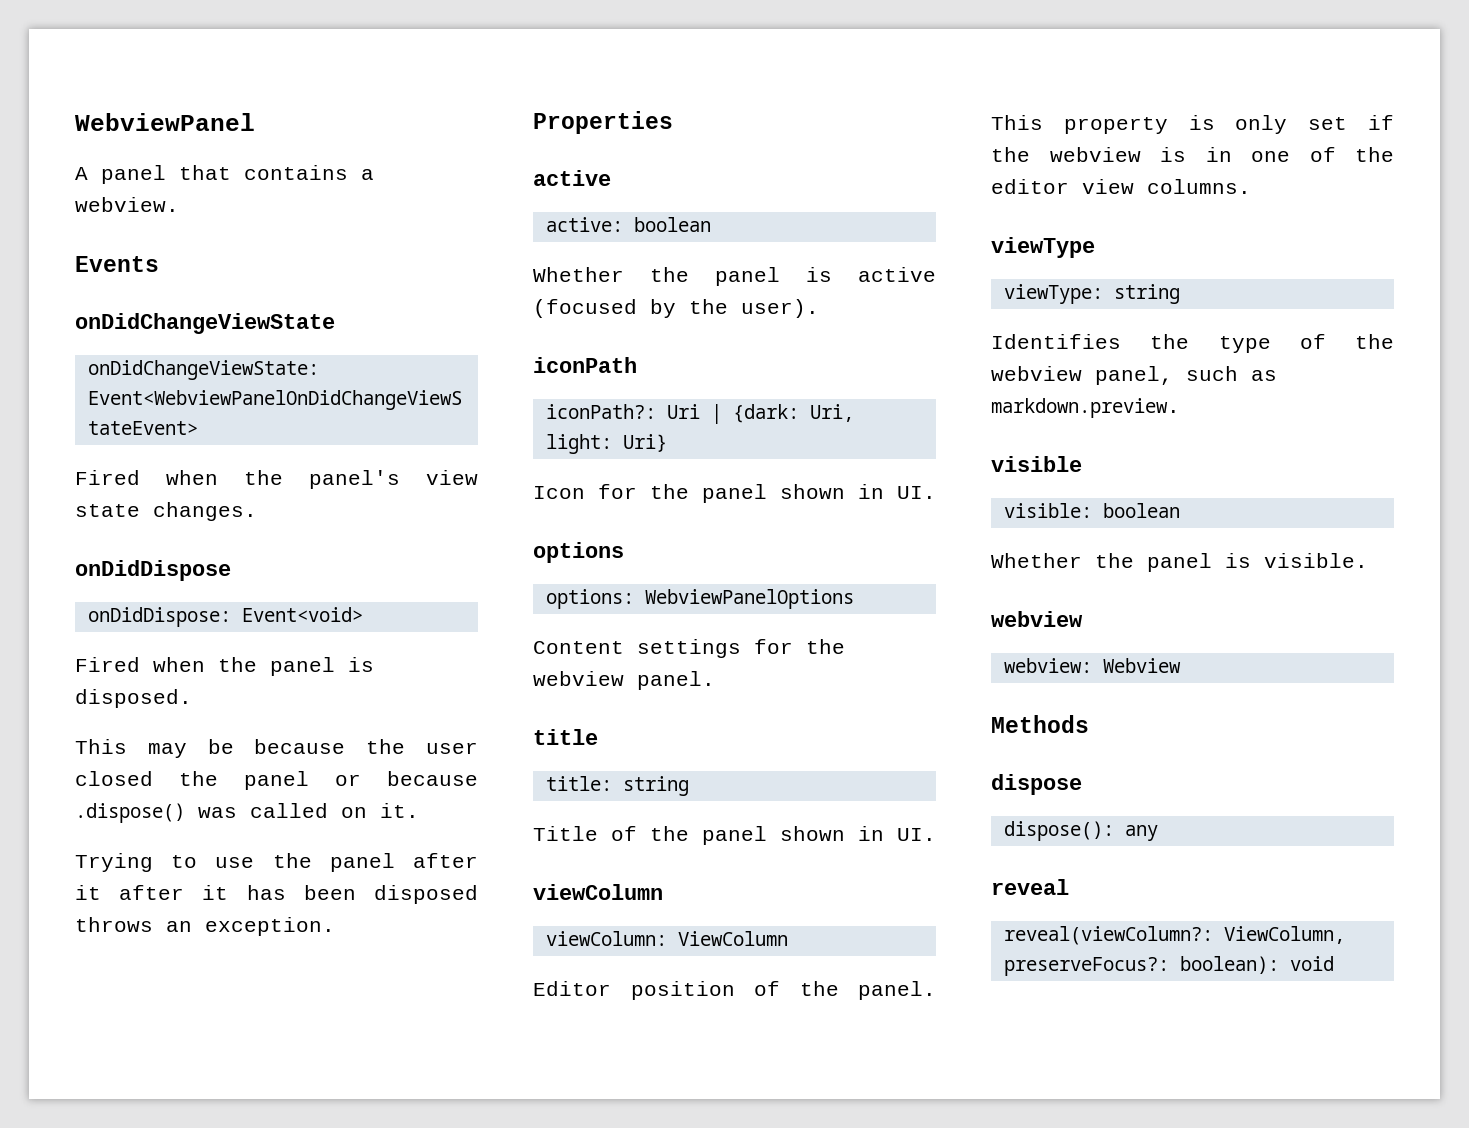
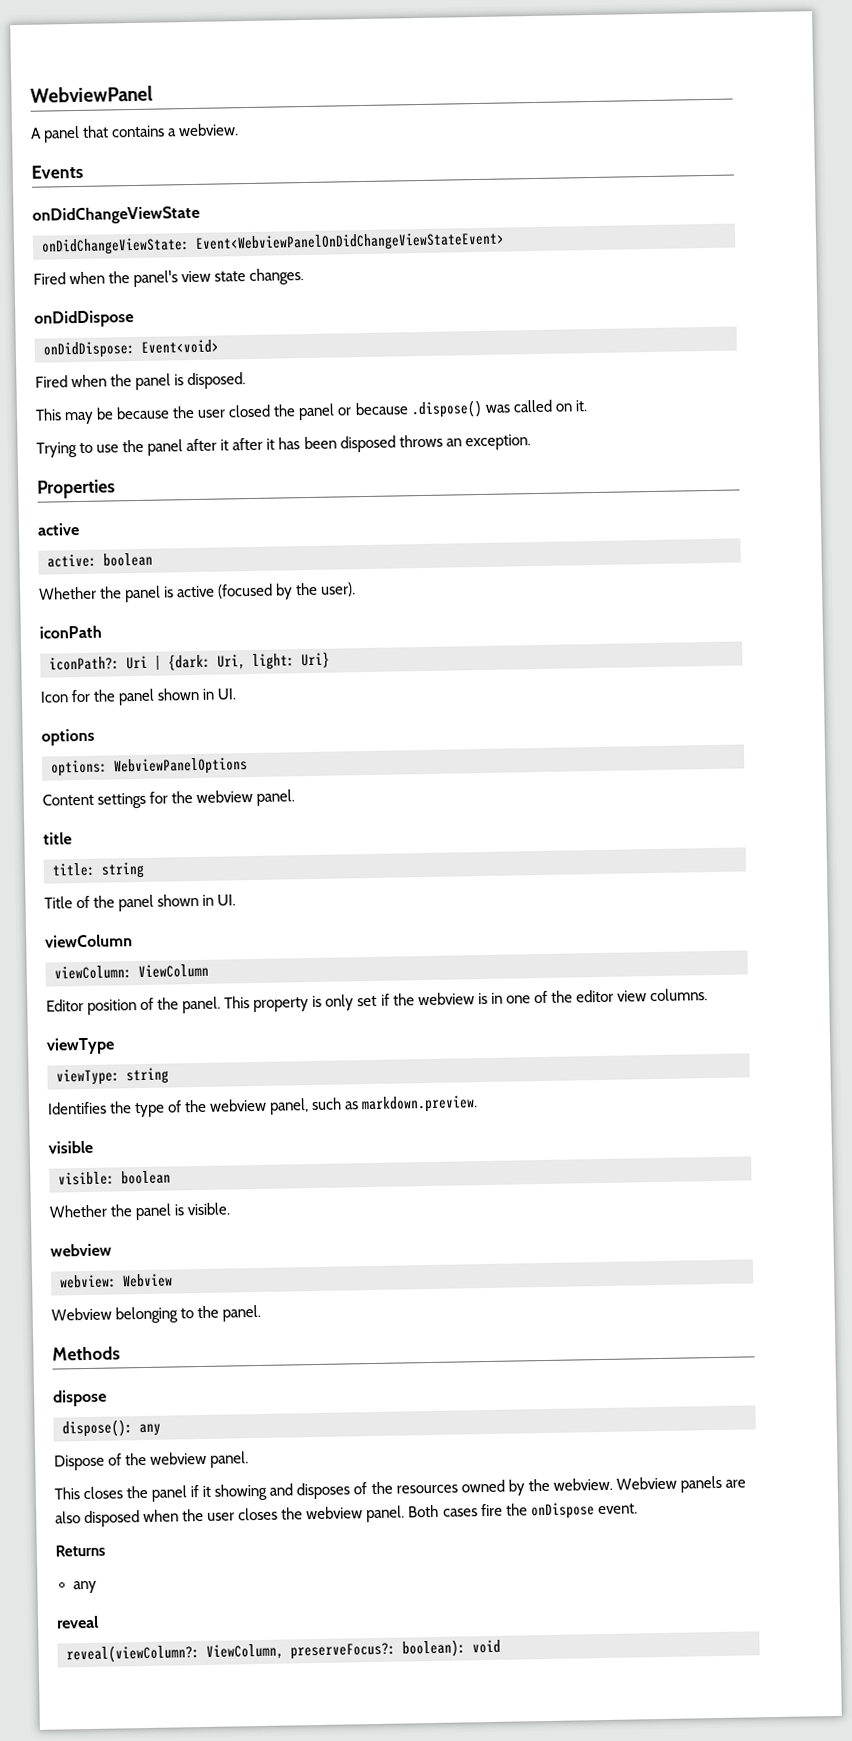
+ Webview belonging to the panel.
+ Dispose of the webview panel.
+ This closes the panel if it showing and disposes of the resources owned by the webview. Webview panels are also disposed when the user closes the webview panel. Both cases fire the onDispose event.
+ Returns
+ any

